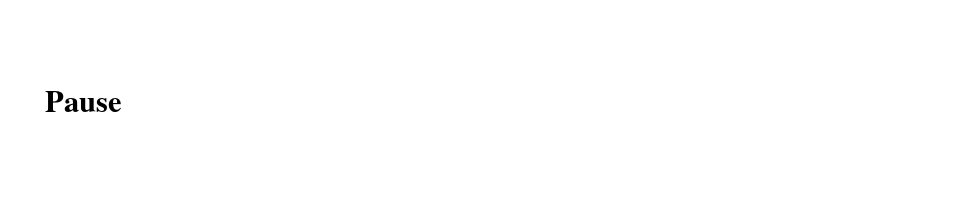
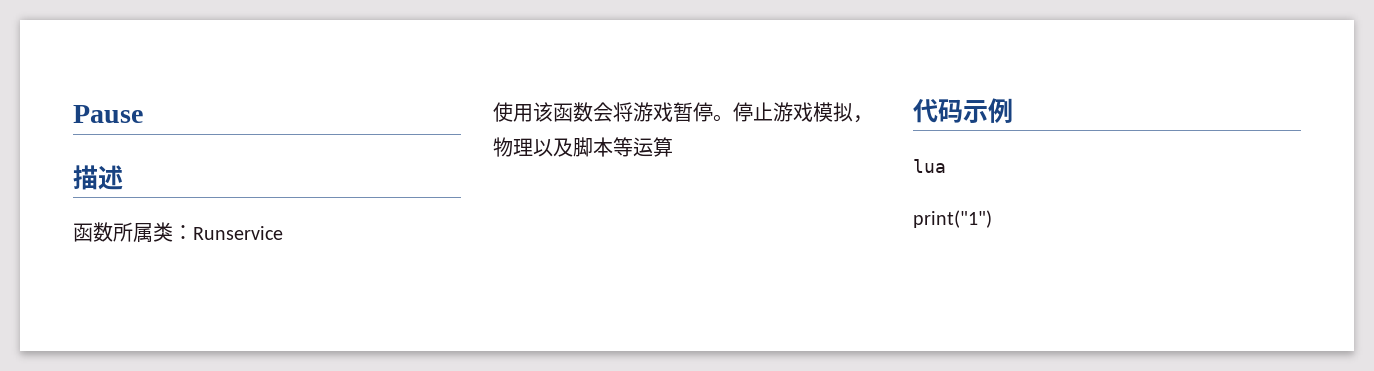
+ 描述
+ 函数所属类：Runservice
+ 使用该函数会将游戏暂停。停止游戏模拟，物理以及脚本等运算
+ 代码示例
+ lua
+ print("1")

